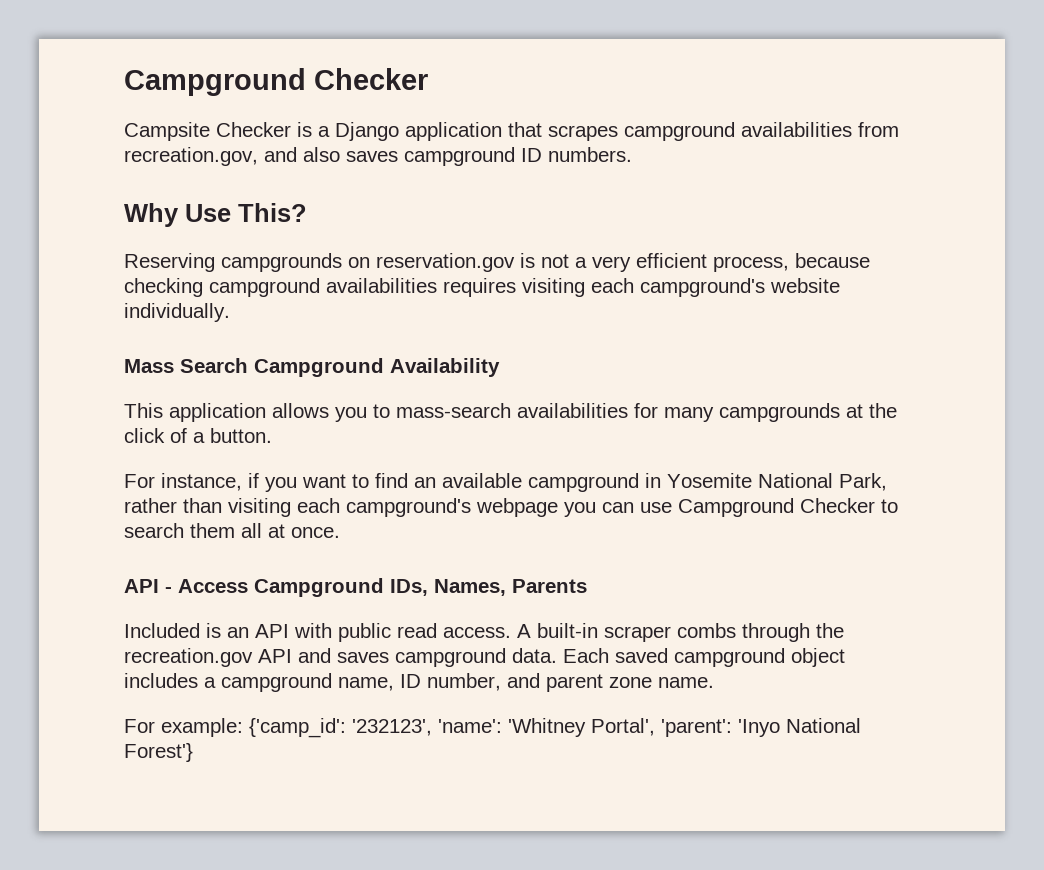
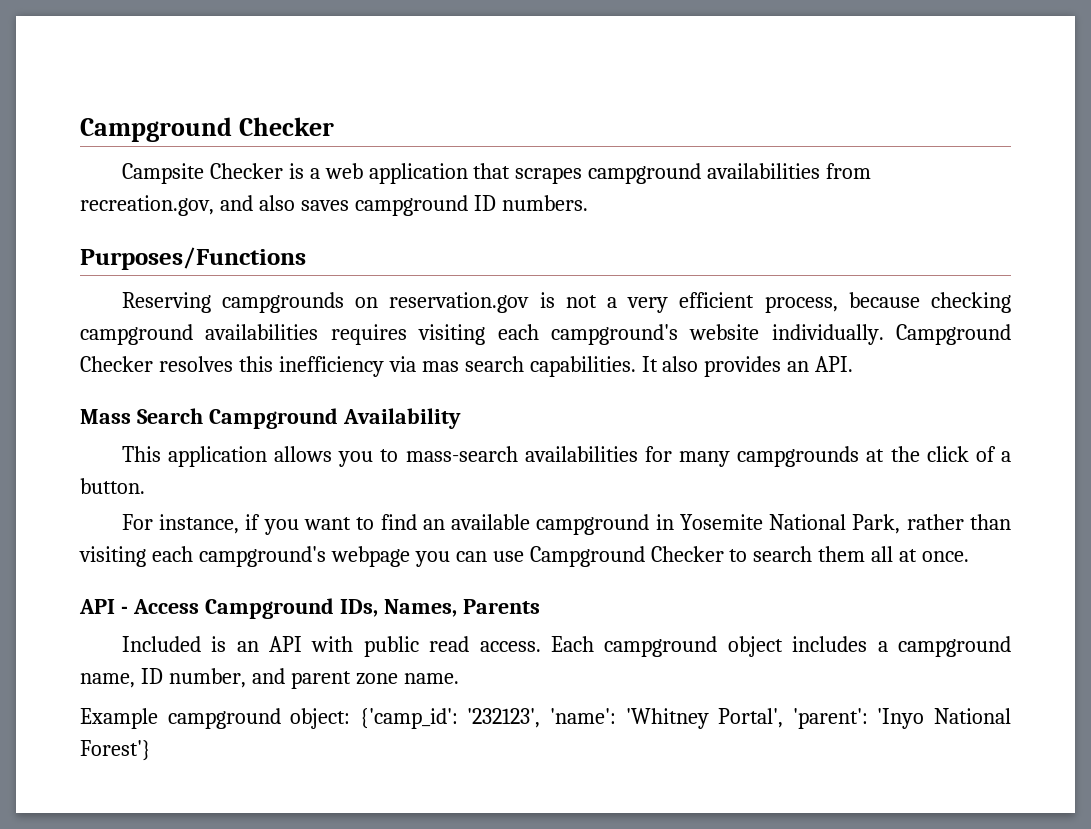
- Campsite Checker is a Django application that scrapes campground availabilities from recreation.gov, and also saves campground ID numbers.
+ Campsite Checker is a web application that scrapes campground availabilities from recreation.gov, and also saves campground ID numbers.
- Why Use This?
+ Purposes/Functions
+ Campground Checker resolves this inefficiency via mas search capabilities. It also provides an API.
- A built-in scraper combs through the recreation.gov API and saves campground data. Each saved campground object includes a campground name, ID number, and parent zone name.
+ Each campground object includes a campground name, ID number, and parent zone name.
- For example: {'camp_id': '232123', 'name': 'Whitney Portal', 'parent': 'Inyo National Forest'}
+ Example campground object: {'camp_id': '232123', 'name': 'Whitney Portal', 'parent': 'Inyo National Forest'}

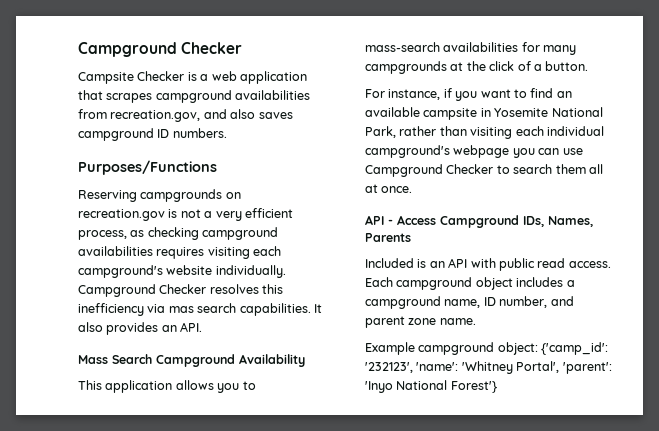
- Reserving campgrounds on reservation.gov is not a very efficient process, because checking campground availabilities requires visiting each campground's website individually.
+ Reserving campgrounds on recreation.gov is not a very efficient process, as checking campground availabilities requires visiting each campground's website individually.
- For instance, if you want to find an available campground in Yosemite National Park, rather than visiting each campground's webpage you can use Campground Checker to search them all at once.
+ For instance, if you want to find an available campsite in Yosemite National Park, rather than visiting each individual campground's webpage you can use Campground Checker to search them all at once.

